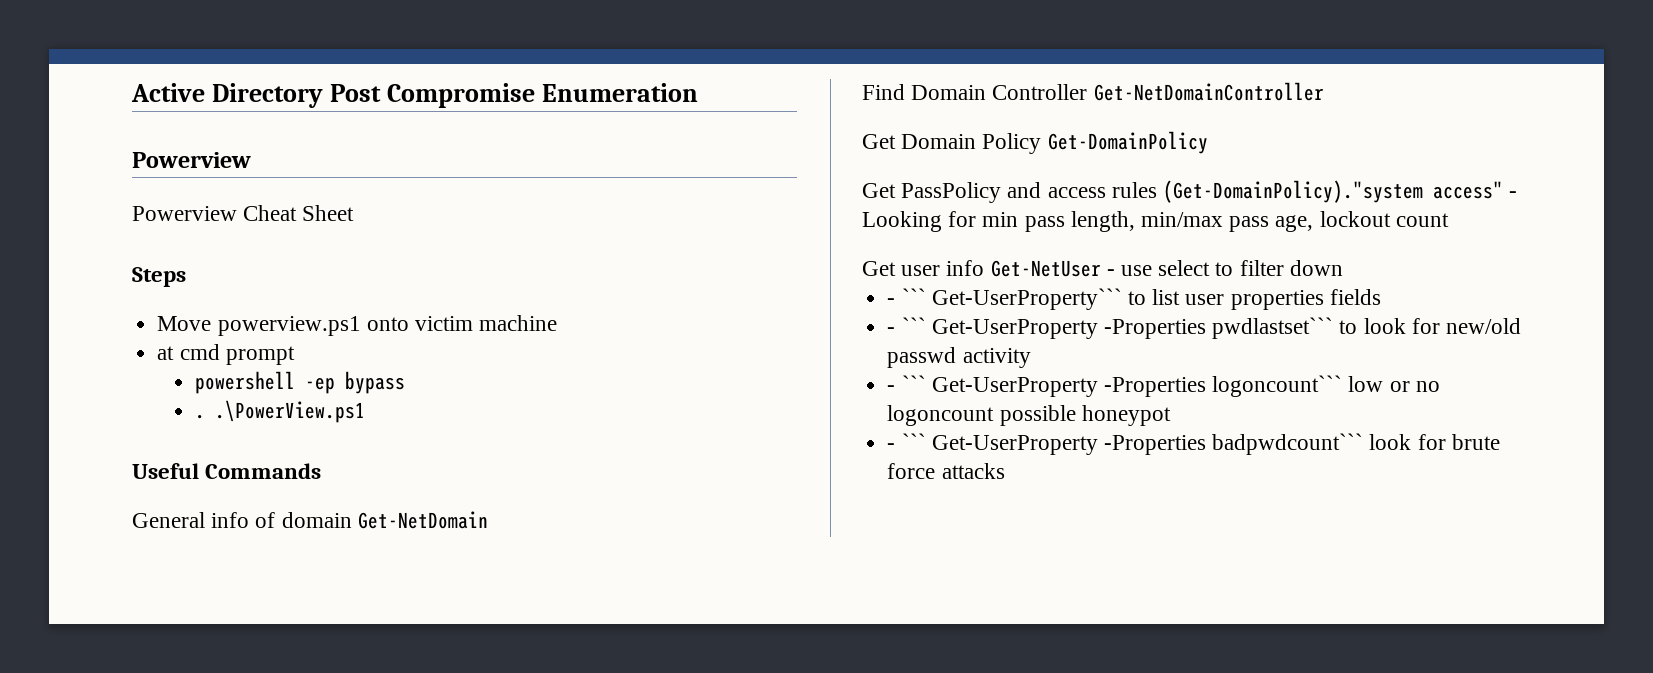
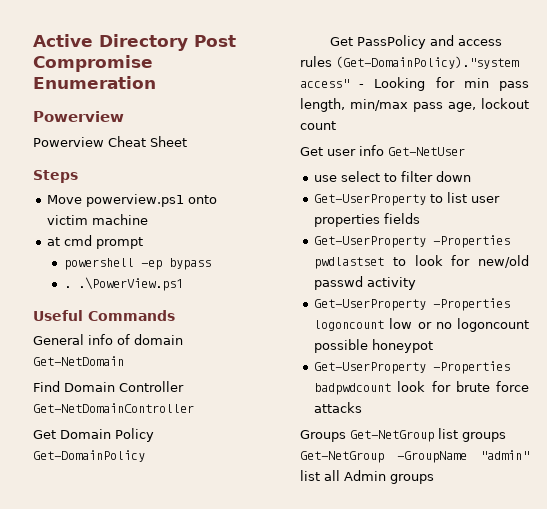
- Get user info Get-NetUser - use select to filter down
+ Get user info Get-NetUser
+ use select to filter down
- - ``` Get-UserProperty``` to list user properties fields
+ Get-UserProperty to list user properties fields
- - ``` Get-UserProperty -Properties pwdlastset``` to look for new/old passwd activity
+ Get-UserProperty -Properties pwdlastset to look for new/old passwd activity
- - ``` Get-UserProperty -Properties logoncount``` low or no logoncount possible honeypot
+ Get-UserProperty -Properties logoncount low or no logoncount possible honeypot
- - ``` Get-UserProperty -Properties badpwdcount``` look for brute force attacks
+ Get-UserProperty -Properties badpwdcount look for brute force attacks
+ Groups Get-NetGroup list groups Get-NetGroup -GroupName "admin" list all Admin groups

